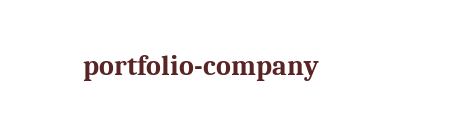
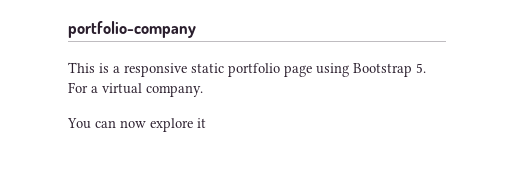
+ This is a responsive static portfolio page using Bootstrap 5. For a virtual company.
+ You can now explore it

